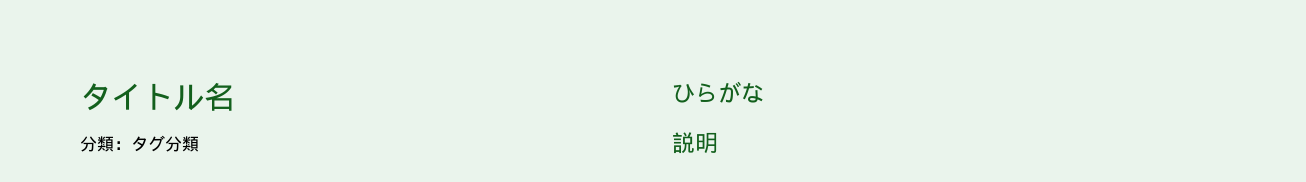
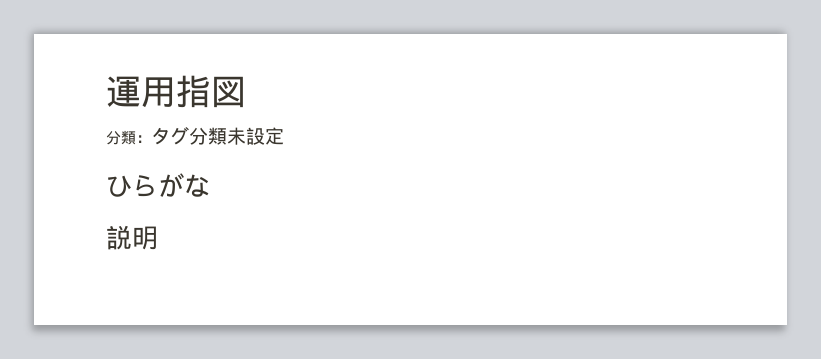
- タイトル名
+ 運用指図
- 分類：タグ分類
+ 分類：タグ分類未設定

